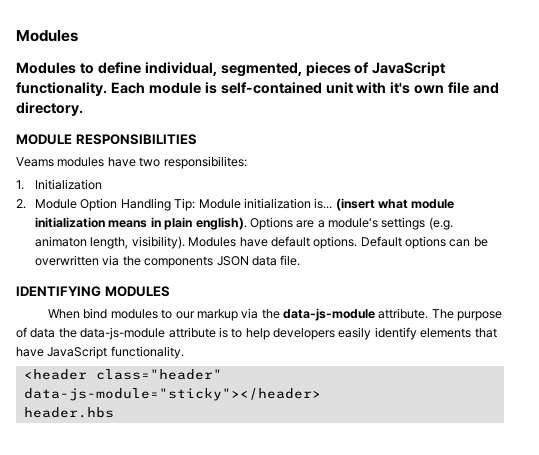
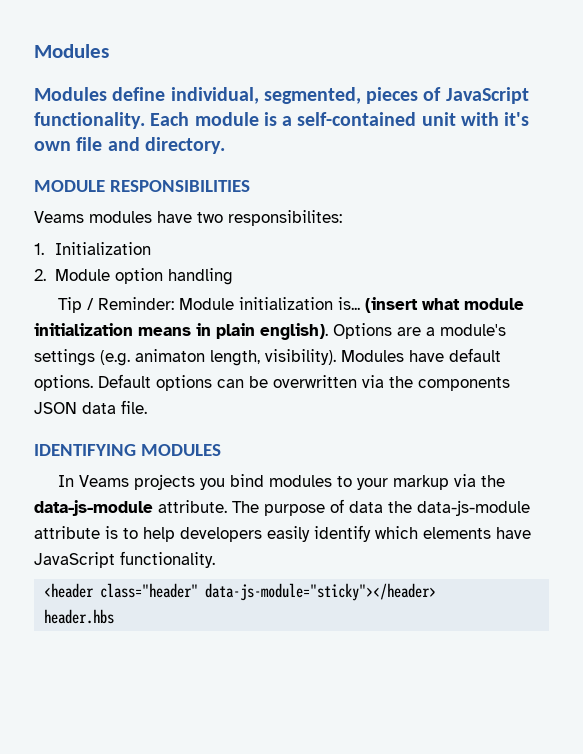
- Modules to define individual, segmented, pieces of JavaScript functionality.
+ Modules define individual, segmented, pieces of JavaScript functionality.
- Each module is self-contained unit with it's own file and directory.
+ Each module is a self-contained unit with it's own file and directory.
- 2. Module Option Handling Tip: Module initialization is...
+ 2. Module option handling
+ Tip / Reminder: Module initialization is...
- When bind modules to our markup via the data-js-module attribute.
+ In Veams projects you bind modules to your markup via the data-js-module attribute.
- The purpose of data the data-js-module attribute is to help developers easily identify elements that have JavaScript functionality.
+ The purpose of data the data-js-module attribute is to help developers easily identify which elements have JavaScript functionality.

